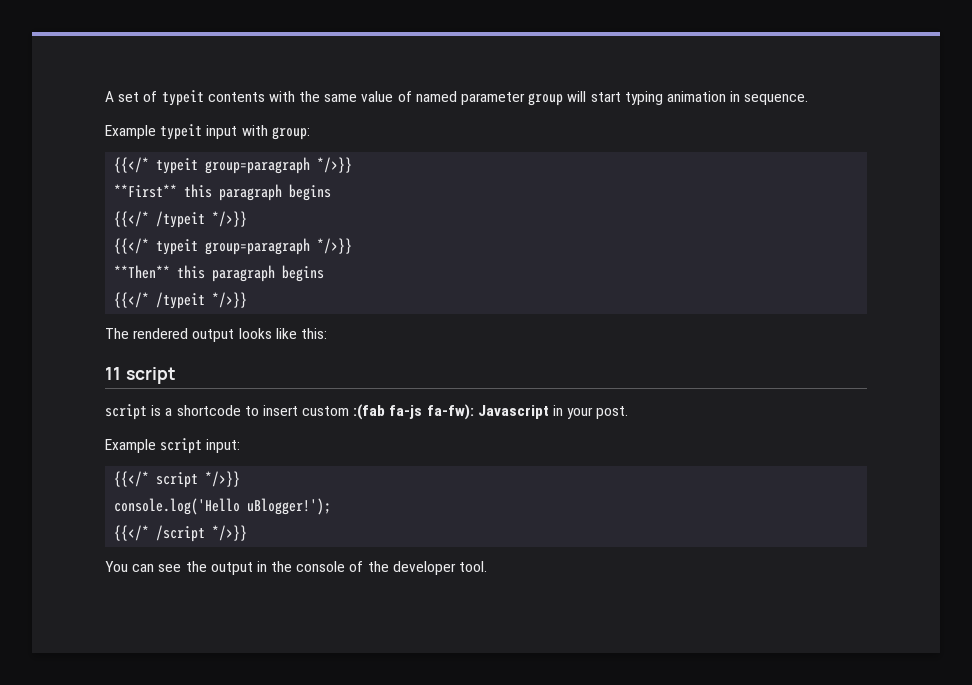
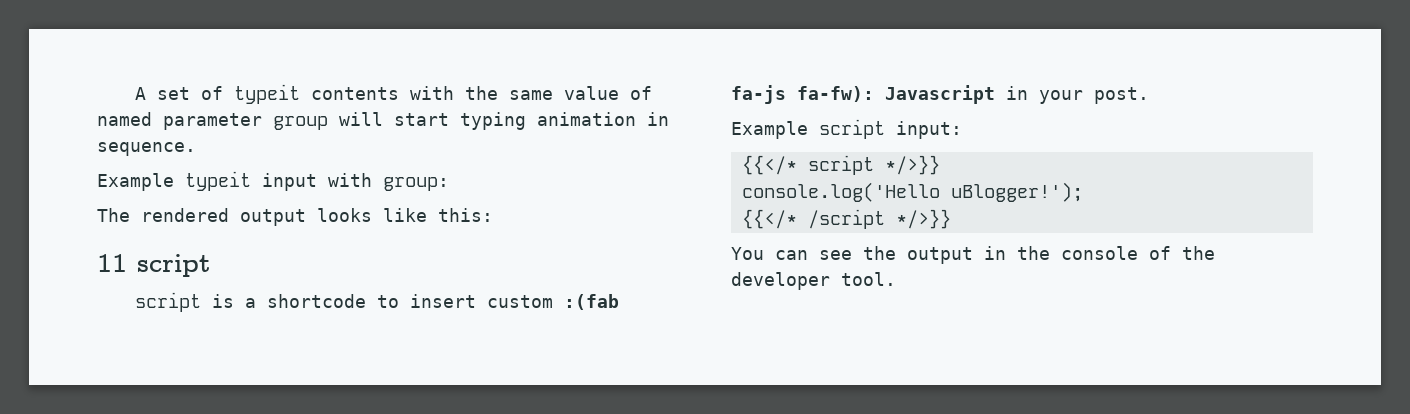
  Example typeit input with group:
- {{</* typeit group=paragraph */>}}
- **First** this paragraph begins
- {{</* /typeit */>}}
- {{</* typeit group=paragraph */>}}
- **Then** this paragraph begins
- {{</* /typeit */>}}

